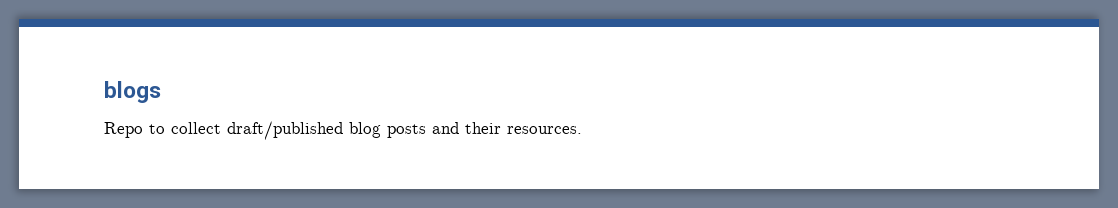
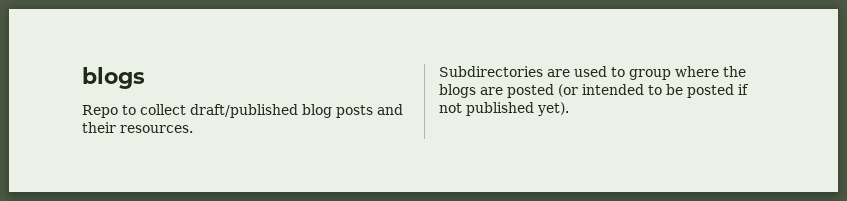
+ Subdirectories are used to group where the blogs are posted (or intended to be posted if not published yet).

